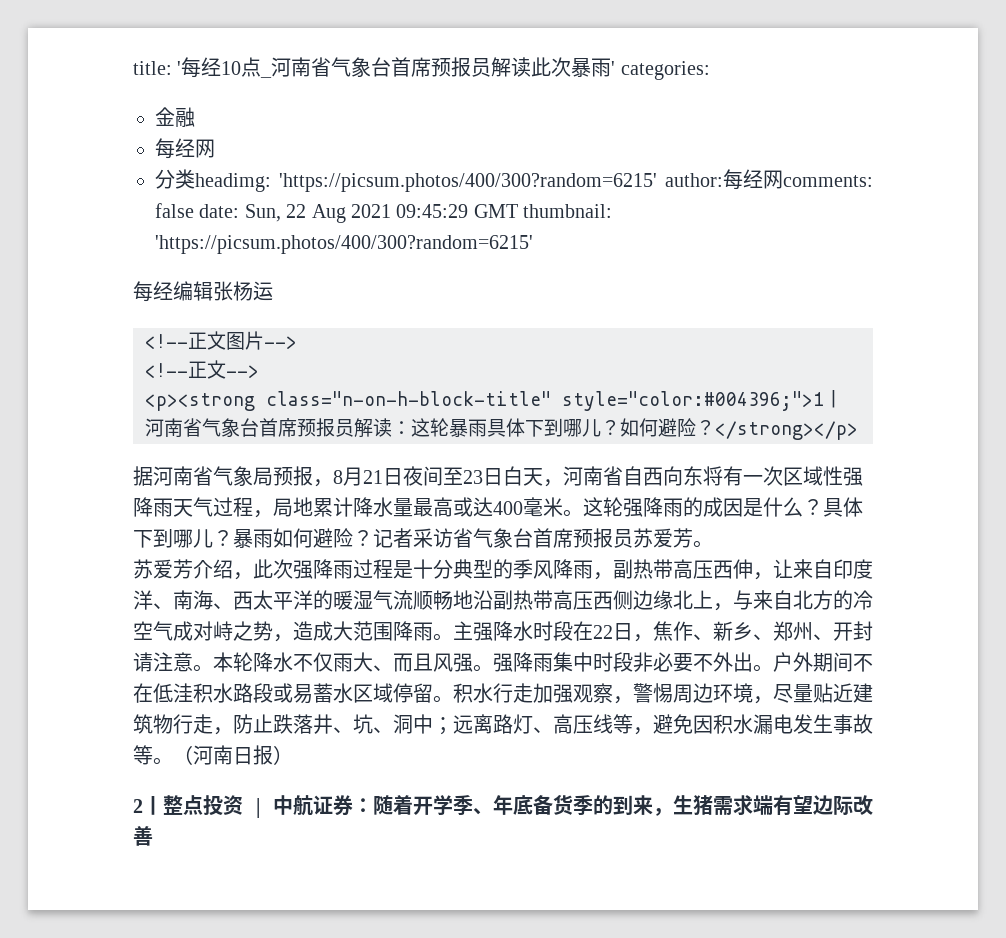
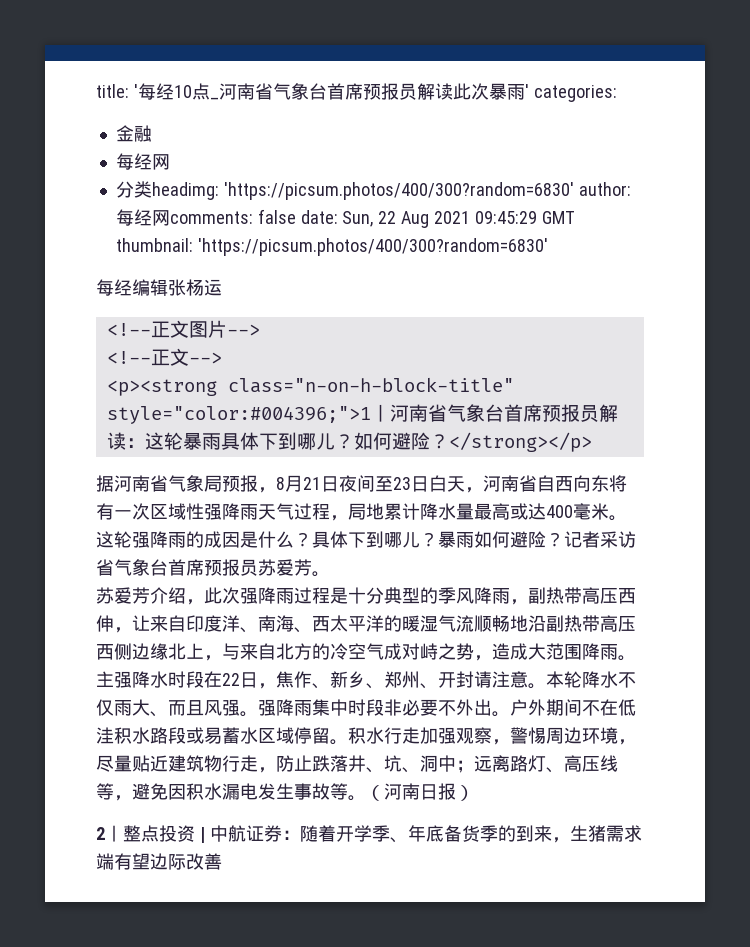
- 分类headimg: 'https://picsum.photos/400/300?random=6215' author:每经网comments: false date: Sun, 22 Aug 2021 09:45:29 GMT thumbnail: 'https://picsum.photos/400/300?random=6215'
+ 分类headimg: 'https://picsum.photos/400/300?random=6830' author:每经网comments: false date: Sun, 22 Aug 2021 09:45:29 GMT thumbnail: 'https://picsum.photos/400/300?random=6830'

